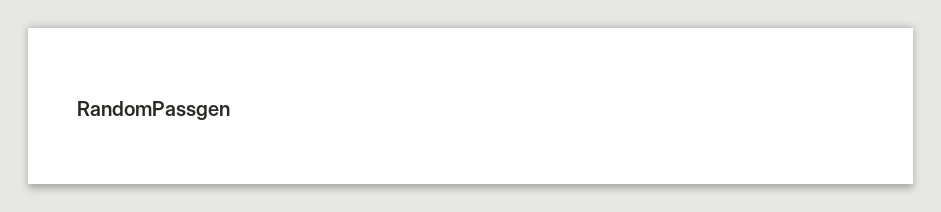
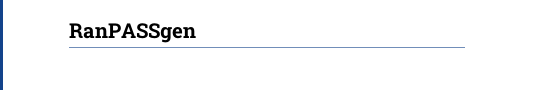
- RandomPassgen
+ RanPASSgen

